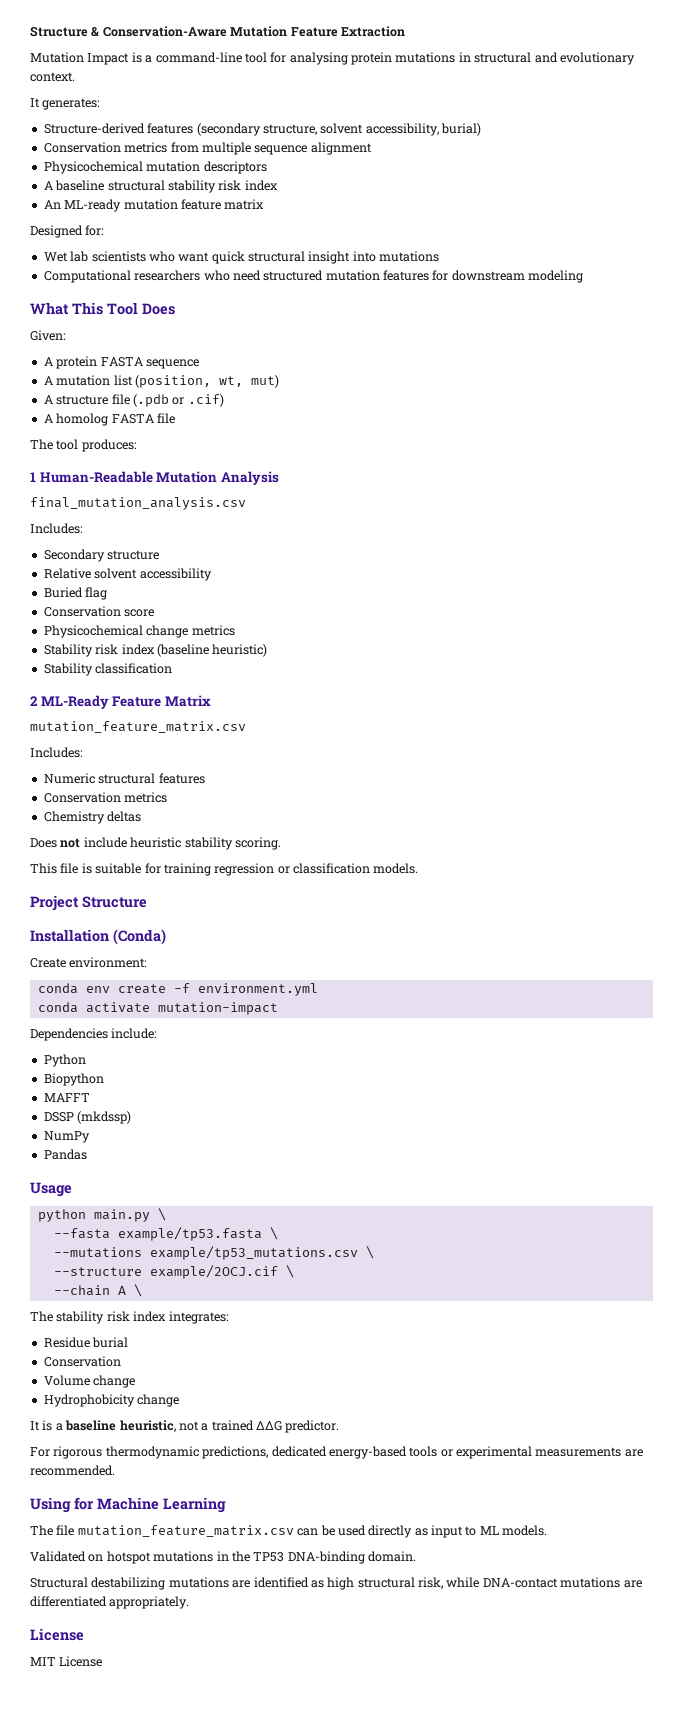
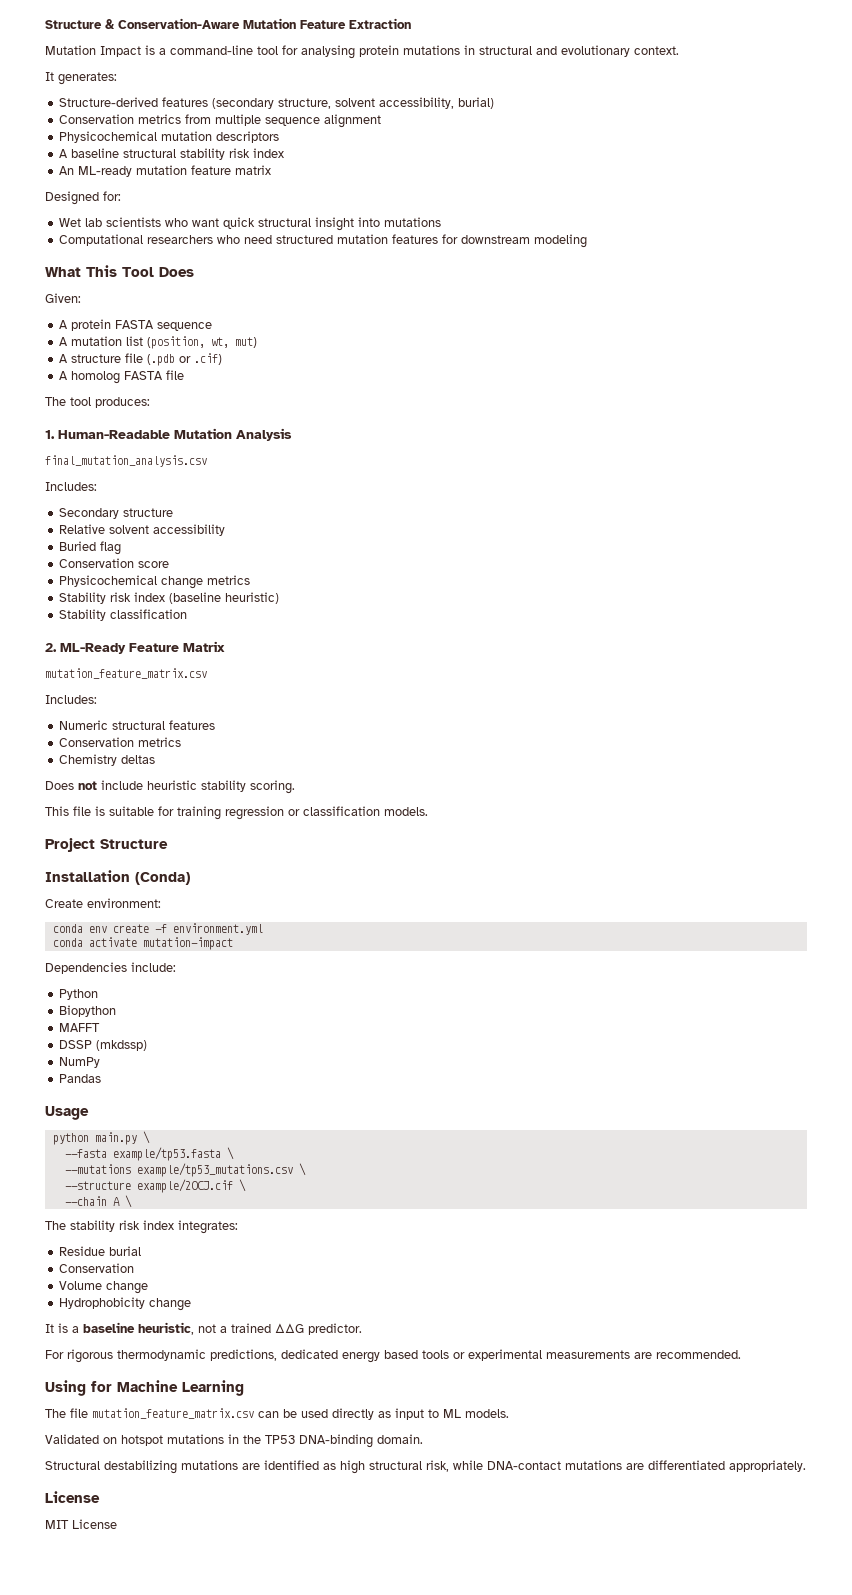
- 1 Human-Readable Mutation Analysis
+ 1. Human-Readable Mutation Analysis
- 2 ML-Ready Feature Matrix
+ 2. ML-Ready Feature Matrix
- For rigorous thermodynamic predictions, dedicated energy-based tools or experimental measurements are recommended.
+ For rigorous thermodynamic predictions, dedicated energy based tools or experimental measurements are recommended.

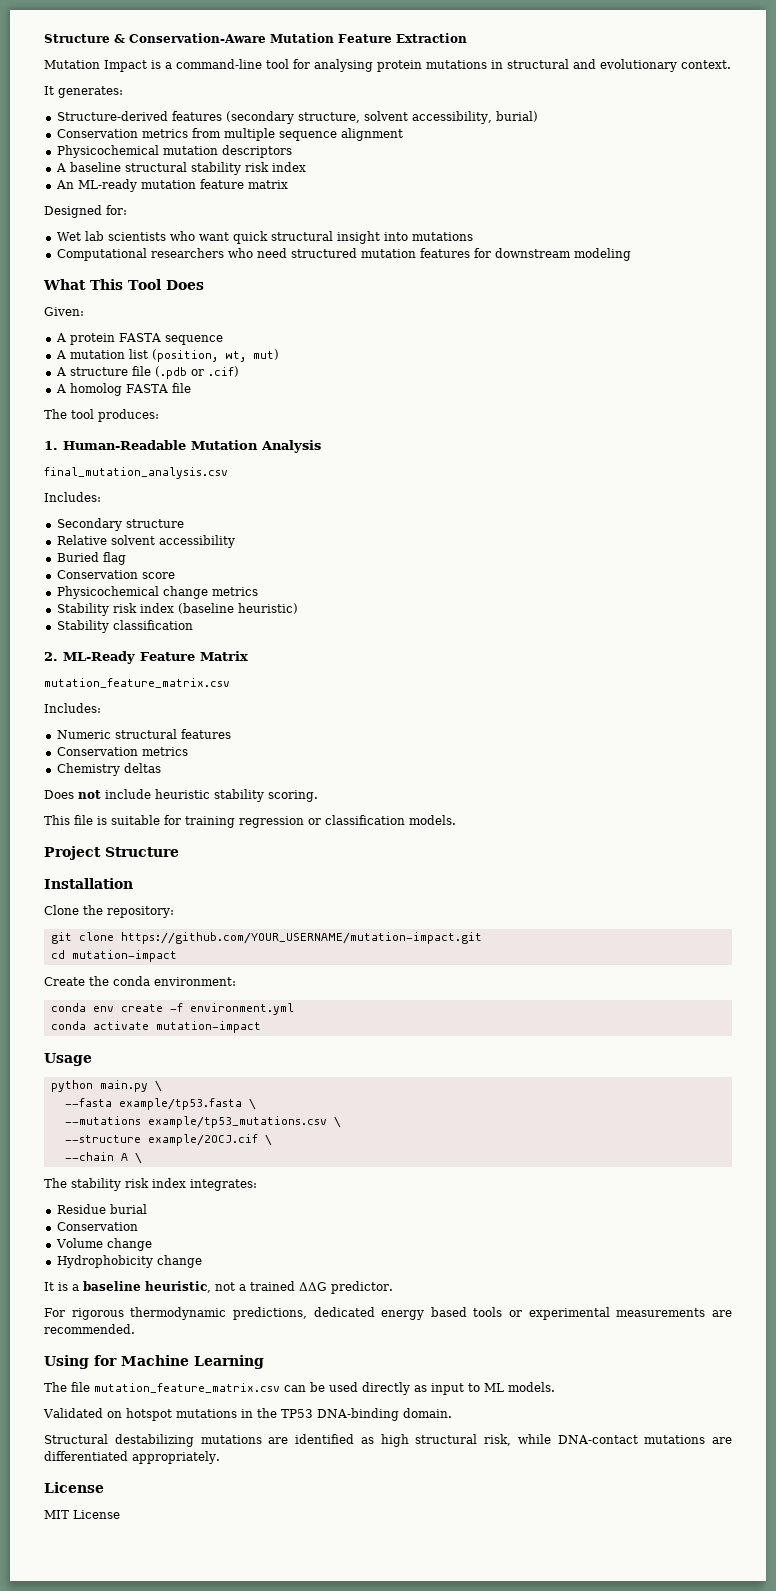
- Installation (Conda)
+ Installation
+ Clone the repository:
+ git clone https://github.com/YOUR_USERNAME/mutation-impact.git
+ cd mutation-impact
- Create environment:
+ Create the conda environment:
- Dependencies include:
- Python
- Biopython
- MAFFT
- DSSP (mkdssp)
- NumPy
- Pandas

